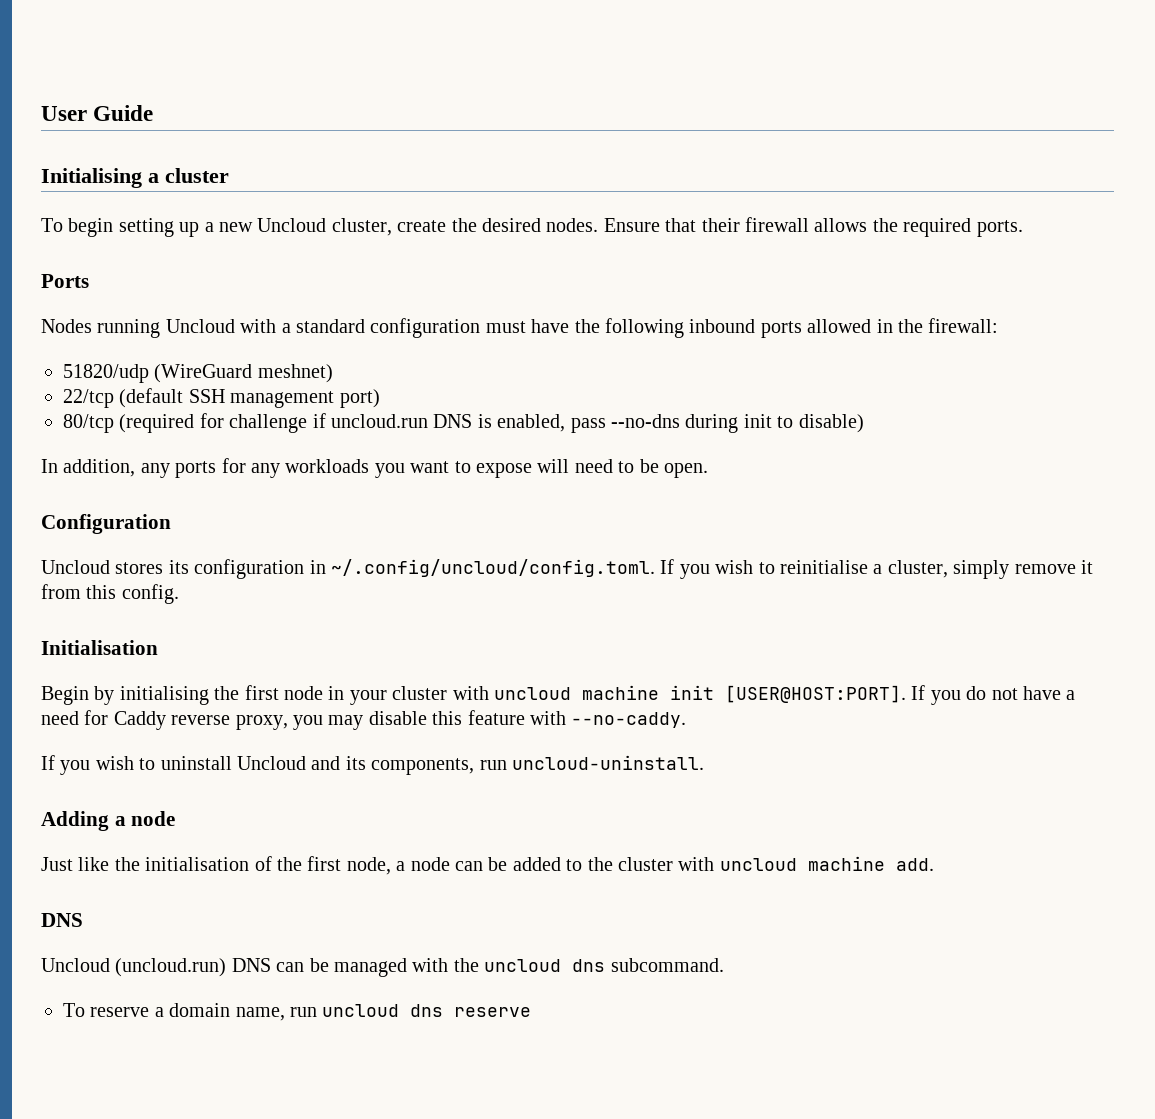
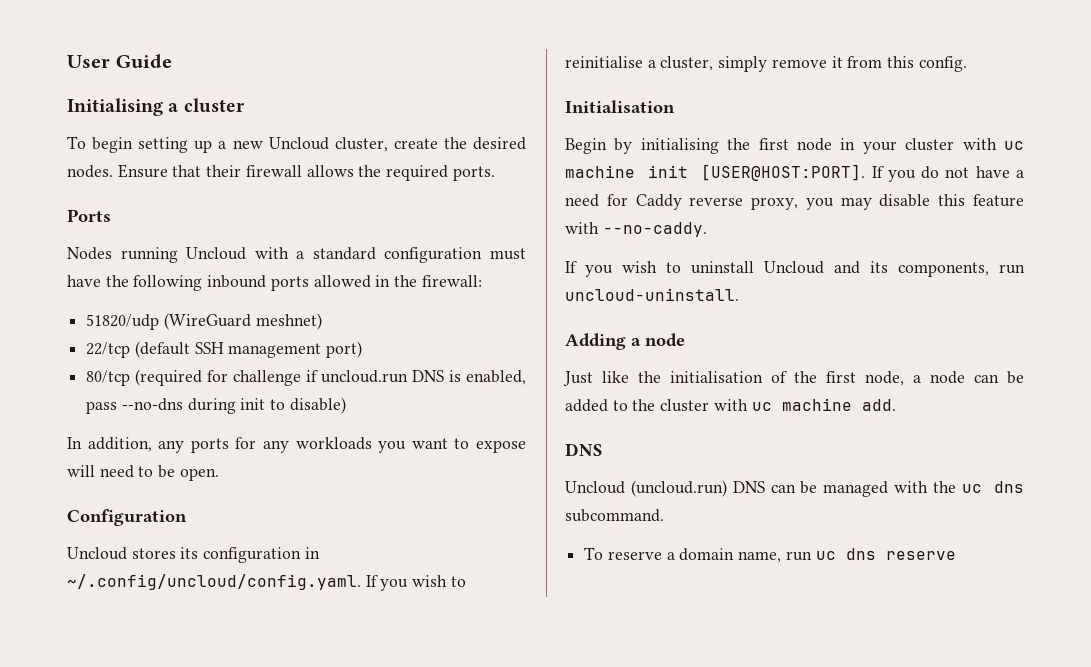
- Uncloud stores its configuration in ~/.config/uncloud/config.toml. If you wish to reinitialise a cluster, simply remove it from this config.
+ Uncloud stores its configuration in ~/.config/uncloud/config.yaml. If you wish to reinitialise a cluster, simply remove it from this config.
- Begin by initialising the first node in your cluster with uncloud machine init [USER@HOST:PORT].
+ Begin by initialising the first node in your cluster with uc machine init [USER@HOST:PORT].
- Just like the initialisation of the first node, a node can be added to the cluster with uncloud machine add.
+ Just like the initialisation of the first node, a node can be added to the cluster with uc machine add.
- Uncloud (uncloud.run) DNS can be managed with the uncloud dns subcommand.
+ Uncloud (uncloud.run) DNS can be managed with the uc dns subcommand.
- To reserve a domain name, run uncloud dns reserve
+ To reserve a domain name, run uc dns reserve

